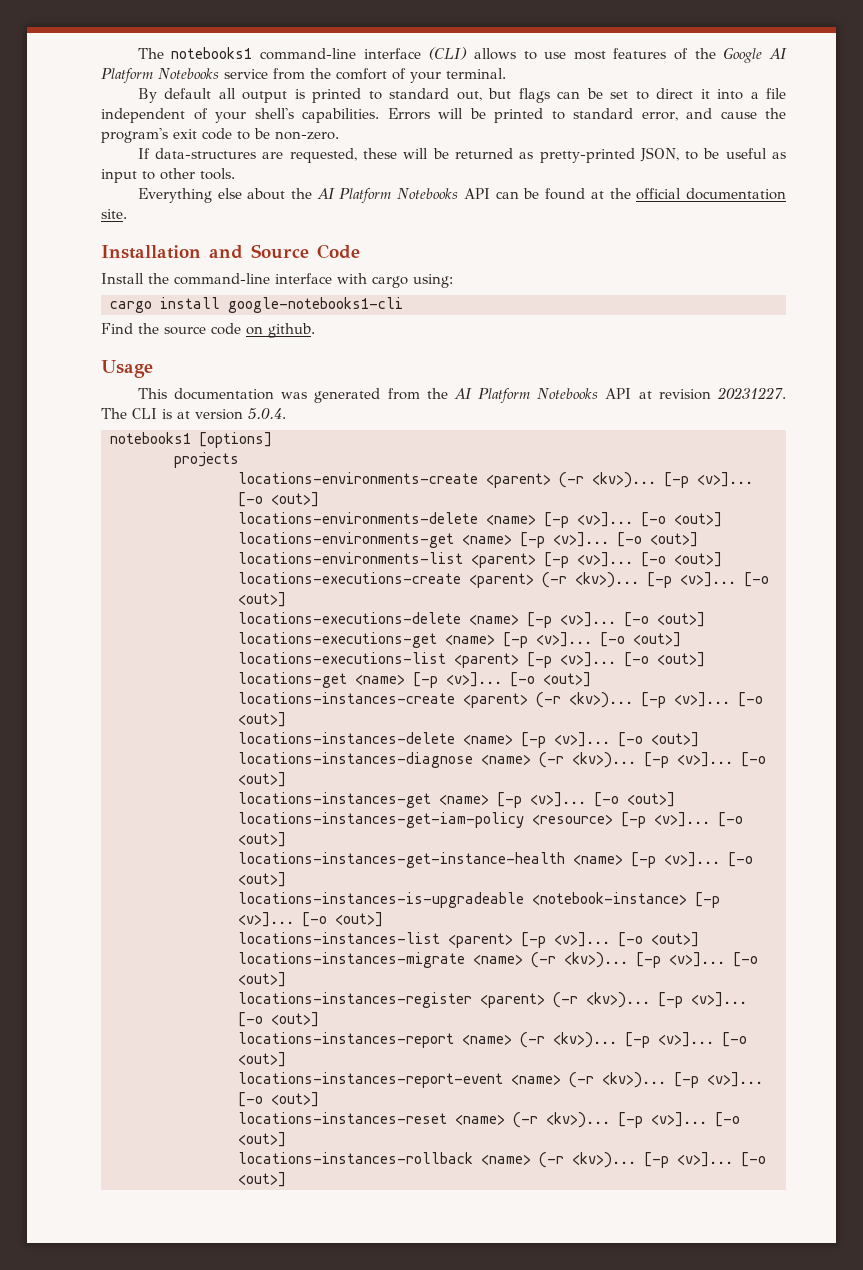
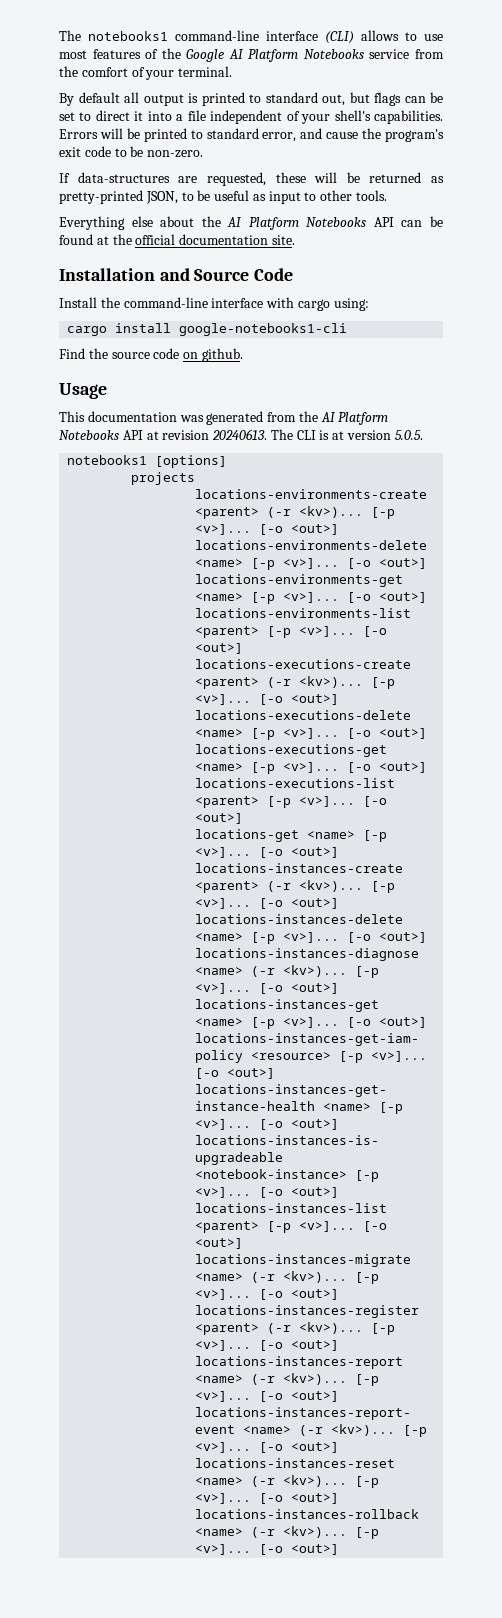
- This documentation was generated from the AI Platform Notebooks API at revision 20231227.
+ This documentation was generated from the AI Platform Notebooks API at revision 20240613.
- The CLI is at version 5.0.4.
+ The CLI is at version 5.0.5.

